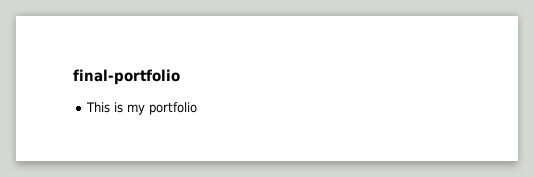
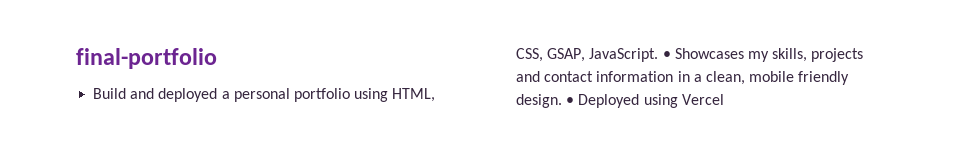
- This is my portfolio
+ Build and deployed a personal portfolio using HTML, CSS, GSAP, JavaScript. • Showcases my skills, projects and contact information in a clean, mobile friendly design. • Deployed using Vercel

